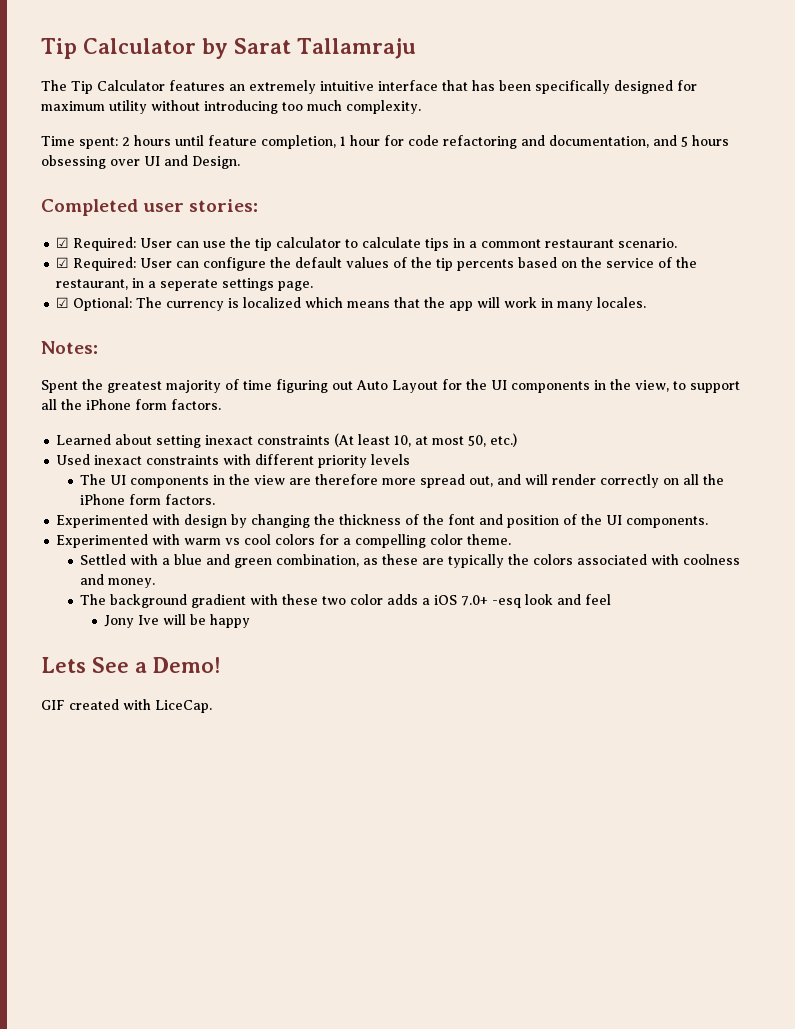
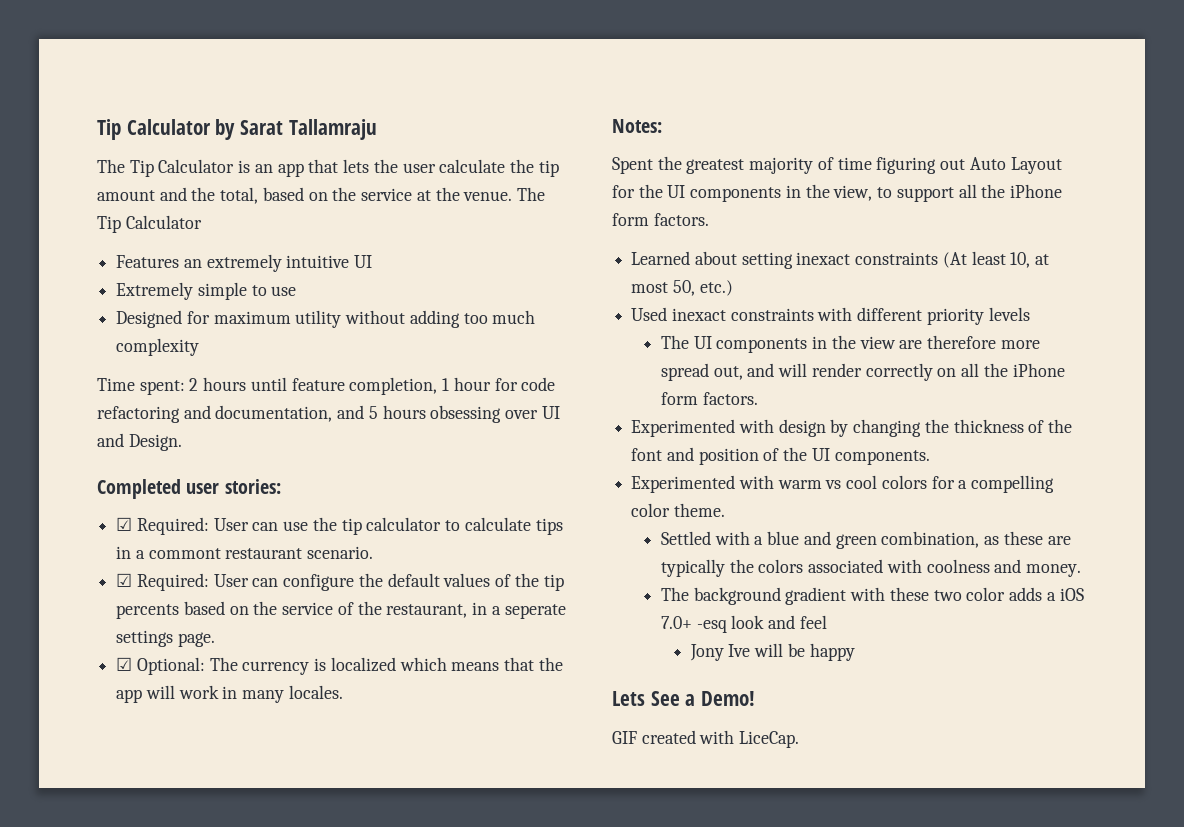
- The Tip Calculator features an extremely intuitive interface that has been specifically designed for maximum utility without introducing too much complexity.
+ The Tip Calculator is an app that lets the user calculate the tip amount and the total, based on the service at the venue. The Tip Calculator
+ Features an extremely intuitive UI
+ Extremely simple to use
+ Designed for maximum utility without adding too much complexity

